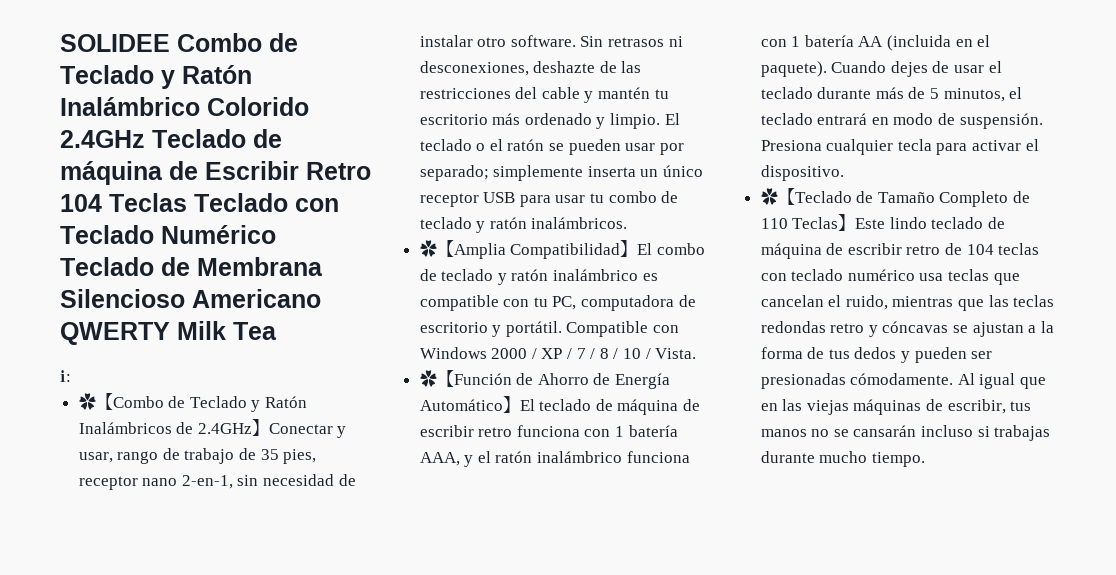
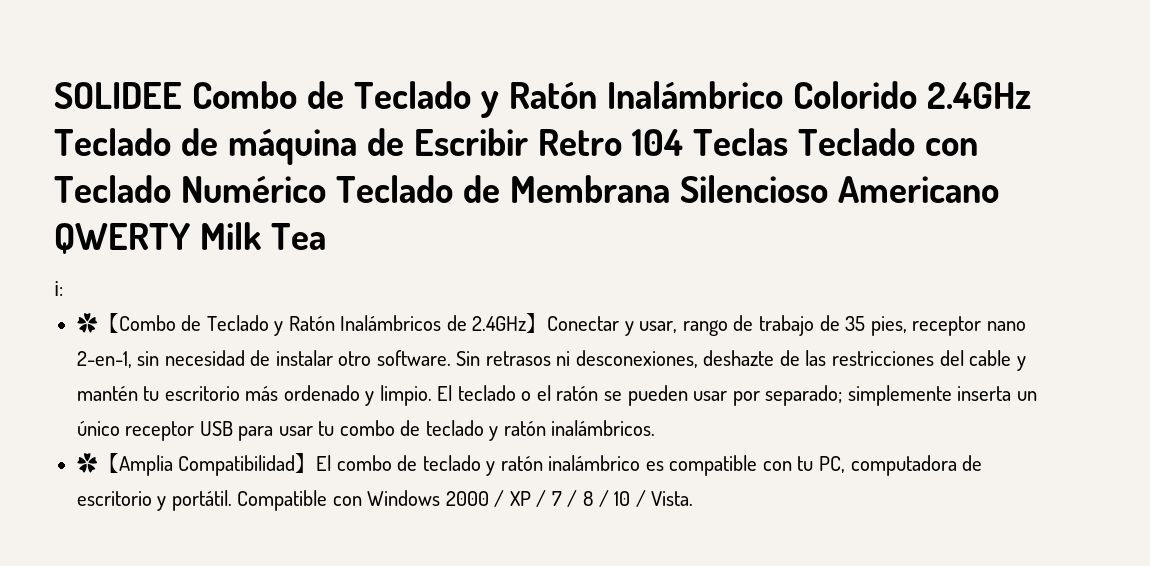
- ✿【Función de Ahorro de Energía Automático】El teclado de máquina de escribir retro funciona con 1 batería AAA, y el ratón inalámbrico funciona con 1 batería AA (incluida en el paquete). Cuando dejes de usar el teclado durante más de 5 minutos, el teclado entrará en modo de suspensión. Presiona cualquier tecla para activar el dispositivo.
- ✿【Teclado de Tamaño Completo de 110 Teclas】Este lindo teclado de máquina de escribir retro de 104 teclas con teclado numérico usa teclas que cancelan el ruido, mientras que las teclas redondas retro y cóncavas se ajustan a la forma de tus dedos y pueden ser presionadas cómodamente. Al igual que en las viejas máquinas de escribir, tus manos no se cansarán incluso si trabajas durante mucho tiempo.

